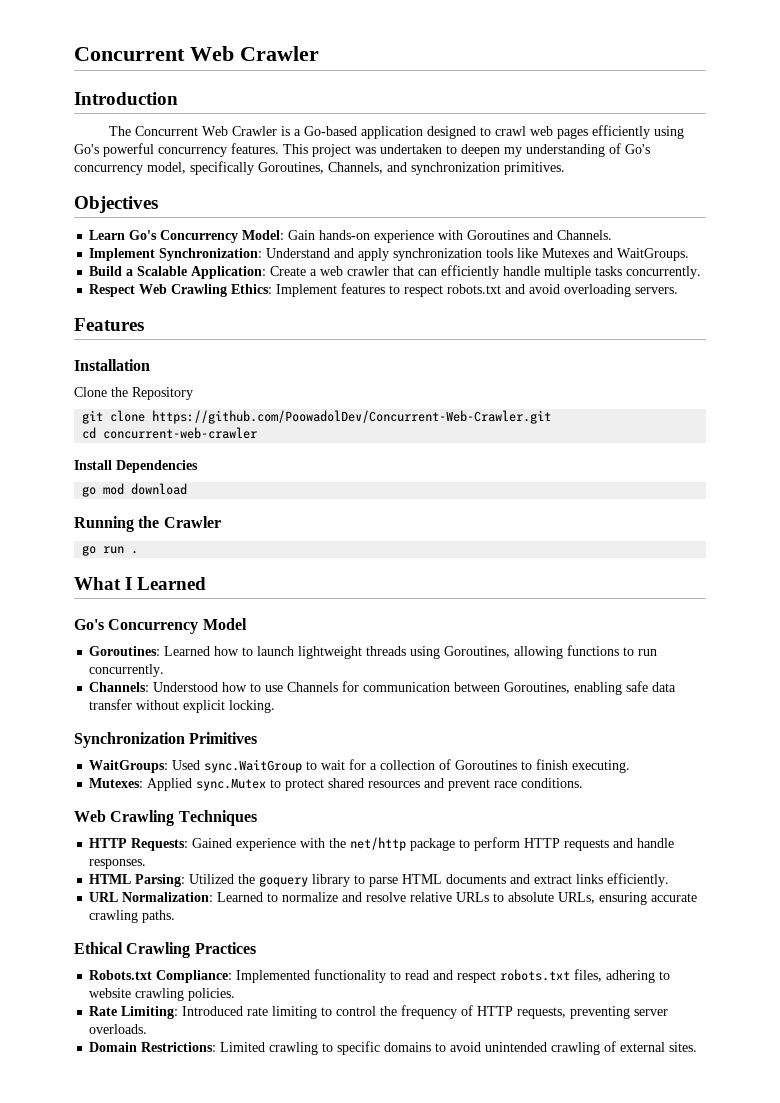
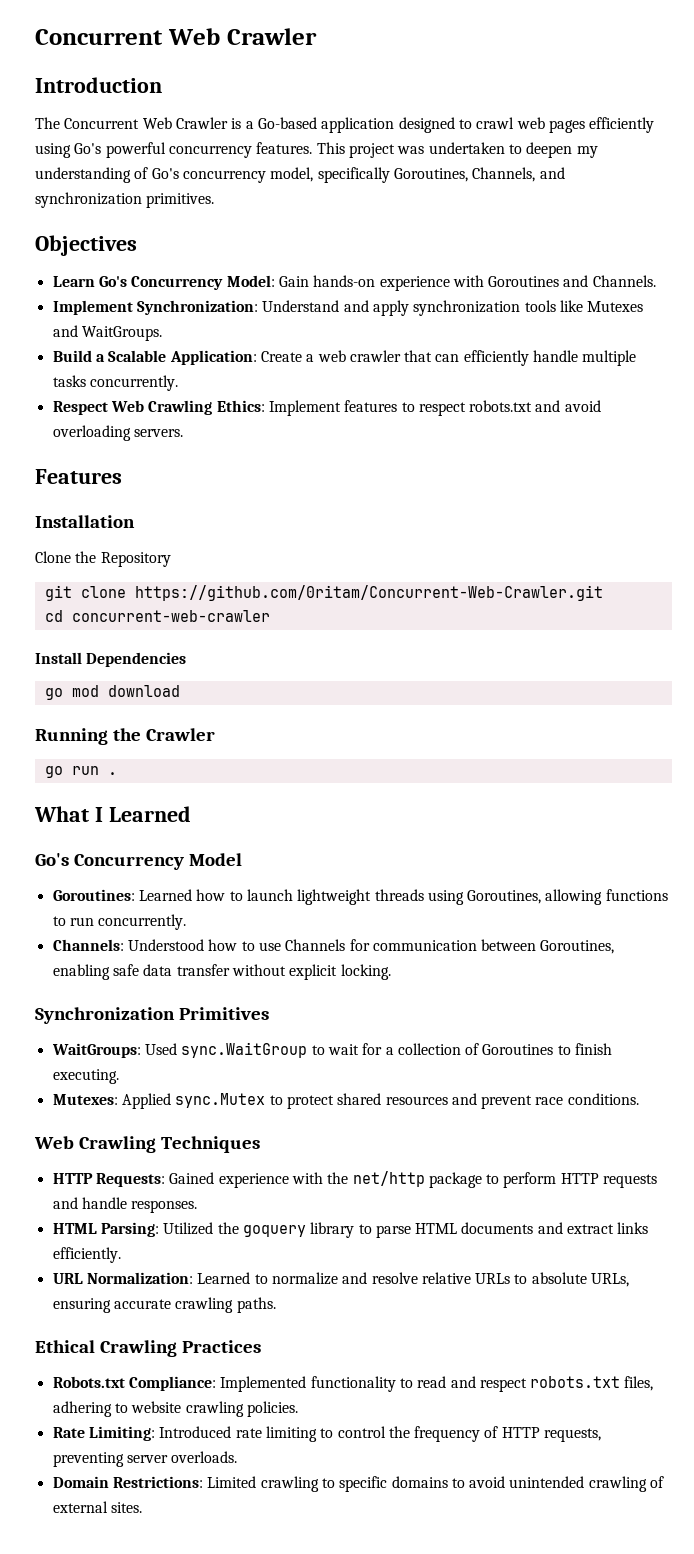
- git clone https://github.com/PoowadolDev/Concurrent-Web-Crawler.git
+ git clone https://github.com/0ritam/Concurrent-Web-Crawler.git

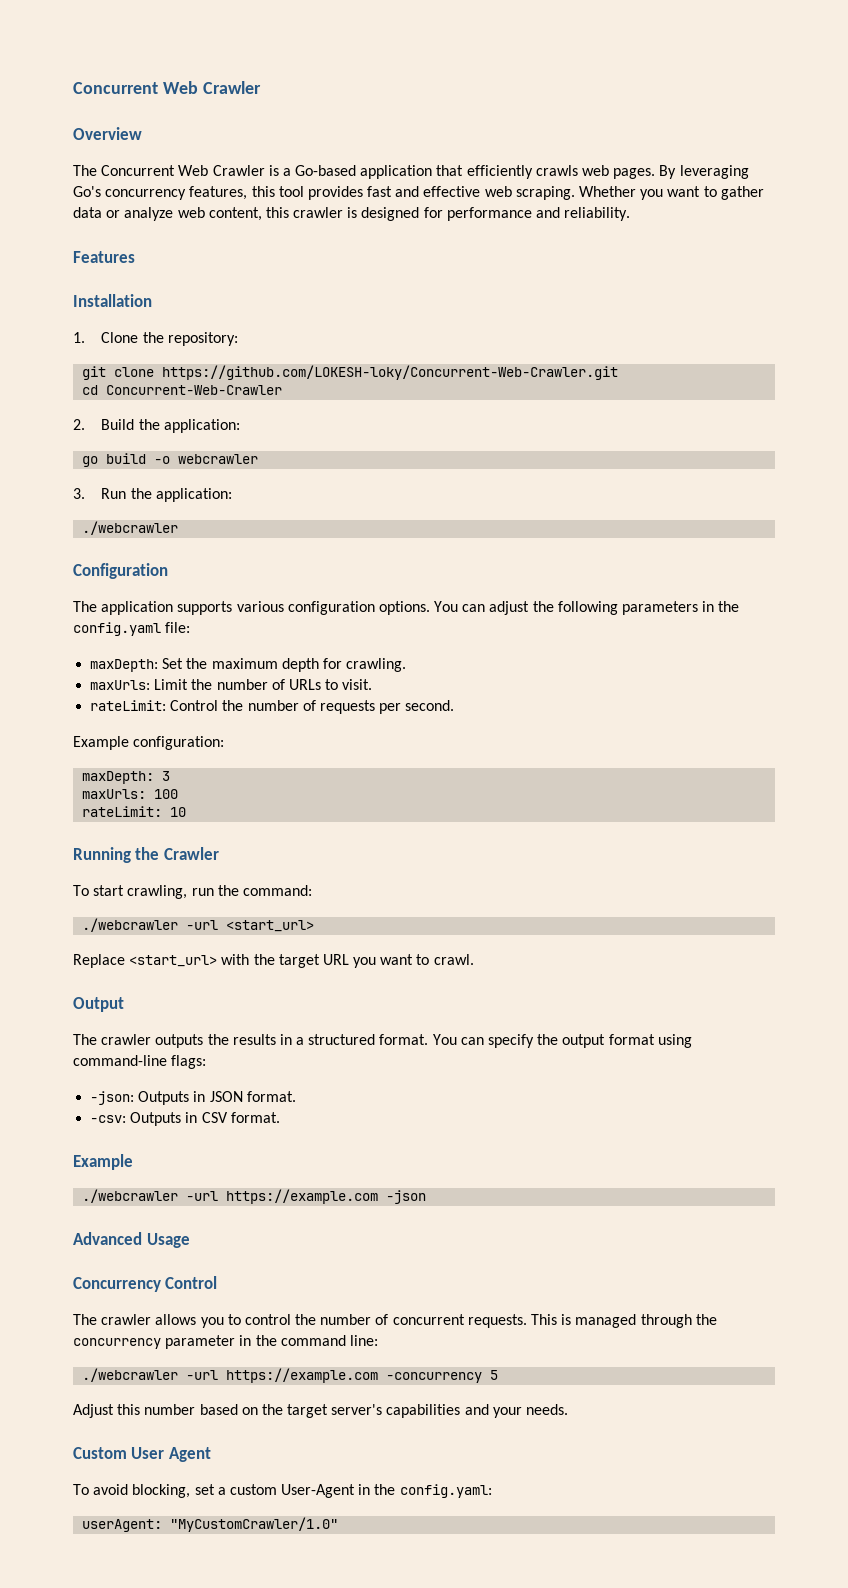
- Introduction
+ Overview
- The Concurrent Web Crawler is a Go-based application designed to crawl web pages efficiently using Go's powerful concurrency features. This project was undertaken to deepen my understanding of Go's concurrency model, specifically Goroutines, Channels, and synchronization primitives.
- Objectives
- Learn Go's Concurrency Model: Gain hands-on experience with Goroutines and Channels.
- Implement Synchronization: Understand and apply synchronization tools like Mutexes and WaitGroups.
- Build a Scalable Application: Create a web crawler that can efficiently handle multiple tasks concurrently.
- Respect Web Crawling Ethics: Implement features to respect robots.txt and avoid overloading servers.
+ The Concurrent Web Crawler is a Go-based application that efficiently crawls web pages. By leveraging Go's concurrency features, this tool provides fast and effective web scraping. Whether you want to gather data or analyze web content, this crawler is designed for performance and reliability.
- Clone the Repository
+ 1. Clone the repository:
- git clone https://github.com/0ritam/Concurrent-Web-Crawler.git
+ git clone https://github.com/LOKESH-loky/Concurrent-Web-Crawler.git
- cd concurrent-web-crawler
- Install Dependencies
- go mod download
+ cd Concurrent-Web-Crawler
+ 2. Build the application:
+ go build -o webcrawler
+ 3. Run the application:
+ ./webcrawler
+ Configuration
+ The application supports various configuration options. You can adjust the following parameters in the config.yaml file:
+ maxDepth: Set the maximum depth for crawling.
+ maxUrls: Limit the number of URLs to visit.
+ rateLimit: Control the number of requests per second.
+ Example configuration:
+ maxDepth: 3
+ maxUrls: 100
+ rateLimit: 10
  Running the Crawler
- go run .
- What I Learned
- Go's Concurrency Model
- Goroutines: Learned how to launch lightweight threads using Goroutines, allowing functions to run concurrently.
- Channels: Understood how to use Channels for communication between Goroutines, enabling safe data transfer without explicit locking.
- Synchronization Primitives
- WaitGroups: Used sync.WaitGroup to wait for a collection of Goroutines to finish executing.
- Mutexes: Applied sync.Mutex to protect shared resources and prevent race conditions.
- Web Crawling Techniques
- HTTP Requests: Gained experience with the net/http package to perform HTTP requests and handle responses.
- HTML Parsing: Utilized the goquery library to parse HTML documents and extract links efficiently.
- URL Normalization: Learned to normalize and resolve relative URLs to absolute URLs, ensuring accurate crawling paths.
- Ethical Crawling Practices
- Robots.txt Compliance: Implemented functionality to read and respect robots.txt files, adhering to website crawling policies.
- Rate Limiting: Introduced rate limiting to control the frequency of HTTP requests, preventing server overloads.
- Domain Restrictions: Limited crawling to specific domains to avoid unintended crawling of external sites.
+ To start crawling, run the command:
+ ./webcrawler -url <start_url>
+ Replace <start_url> with the target URL you want to crawl.
+ Output
+ The crawler outputs the results in a structured format. You can specify the output format using command-line flags:
+ -json: Outputs in JSON format.
+ -csv: Outputs in CSV format.
+ Example
+ ./webcrawler -url https://example.com -json
+ Advanced Usage
+ Concurrency Control
+ The crawler allows you to control the number of concurrent requests. This is managed through the concurrency parameter in the command line:
+ ./webcrawler -url https://example.com -concurrency 5
+ Adjust this number based on the target server's capabilities and your needs.
+ Custom User Agent
+ To avoid blocking, set a custom User-Agent in the config.yaml:
+ userAgent: "MyCustomCrawler/1.0"

